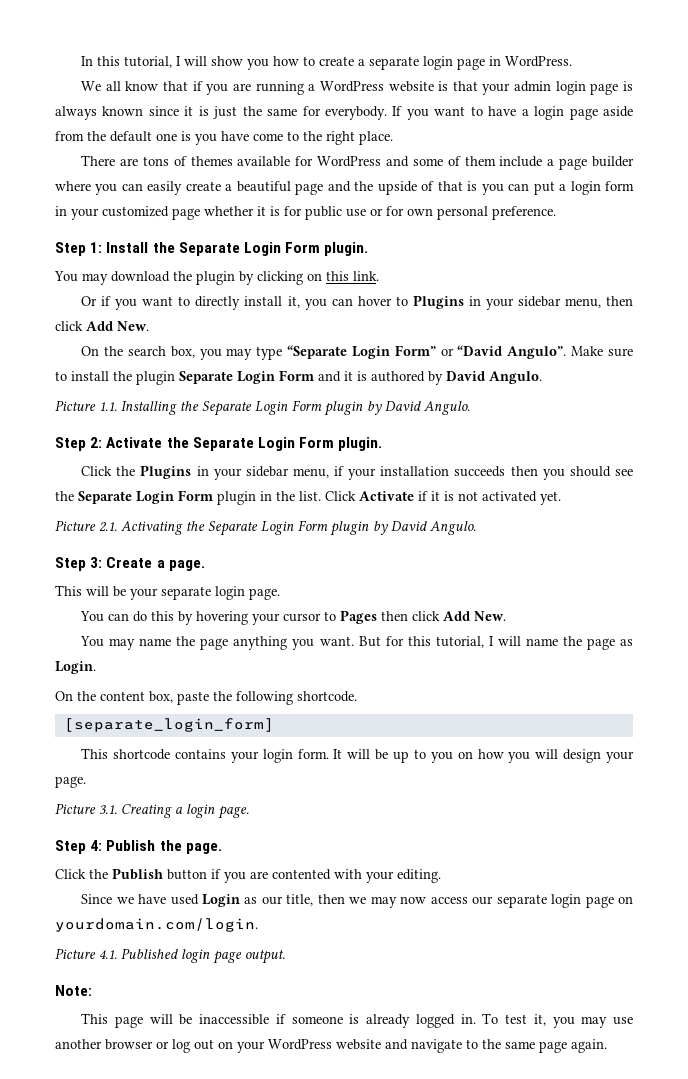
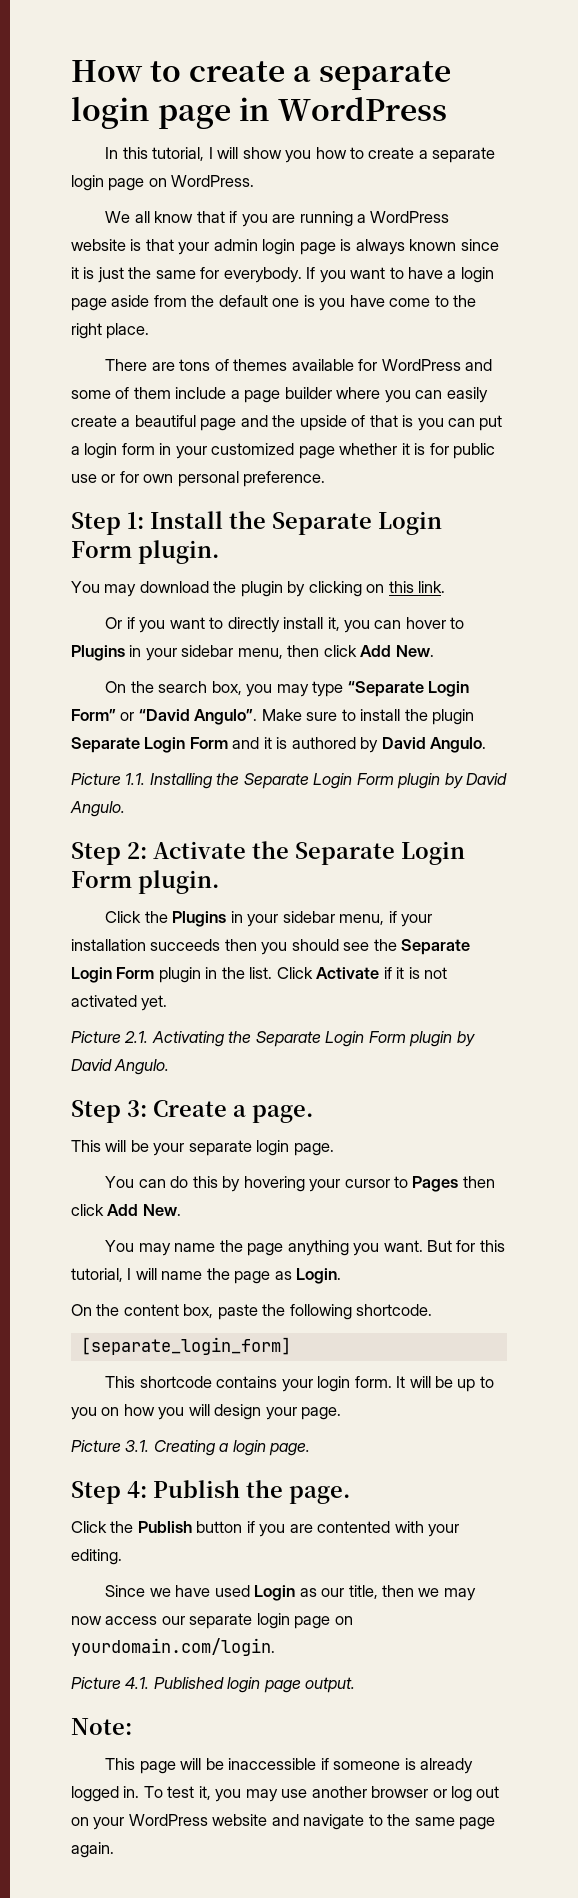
+ How to create a separate login page in WordPress
- In this tutorial, I will show you how to create a separate login page in WordPress.
+ In this tutorial, I will show you how to create a separate login page on WordPress.

